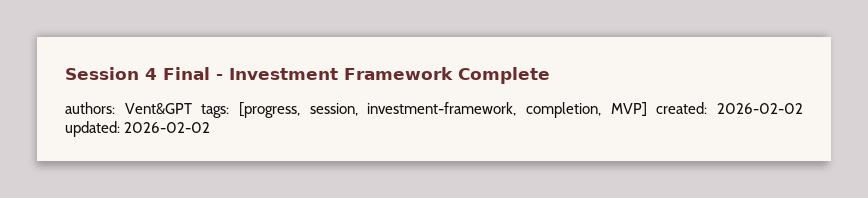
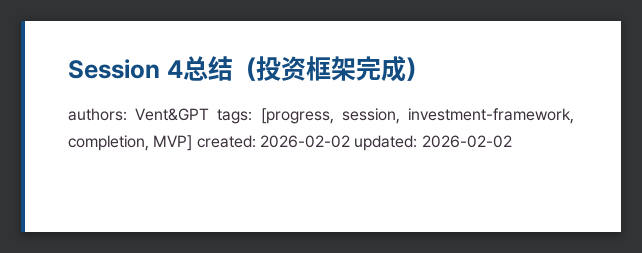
- Session 4 Final - Investment Framework Complete
+ Session 4总结（投资框架完成）

